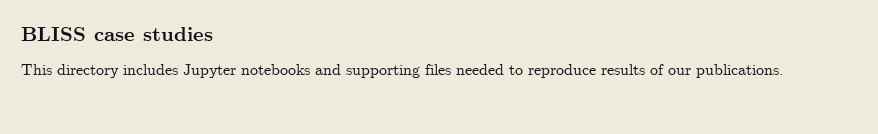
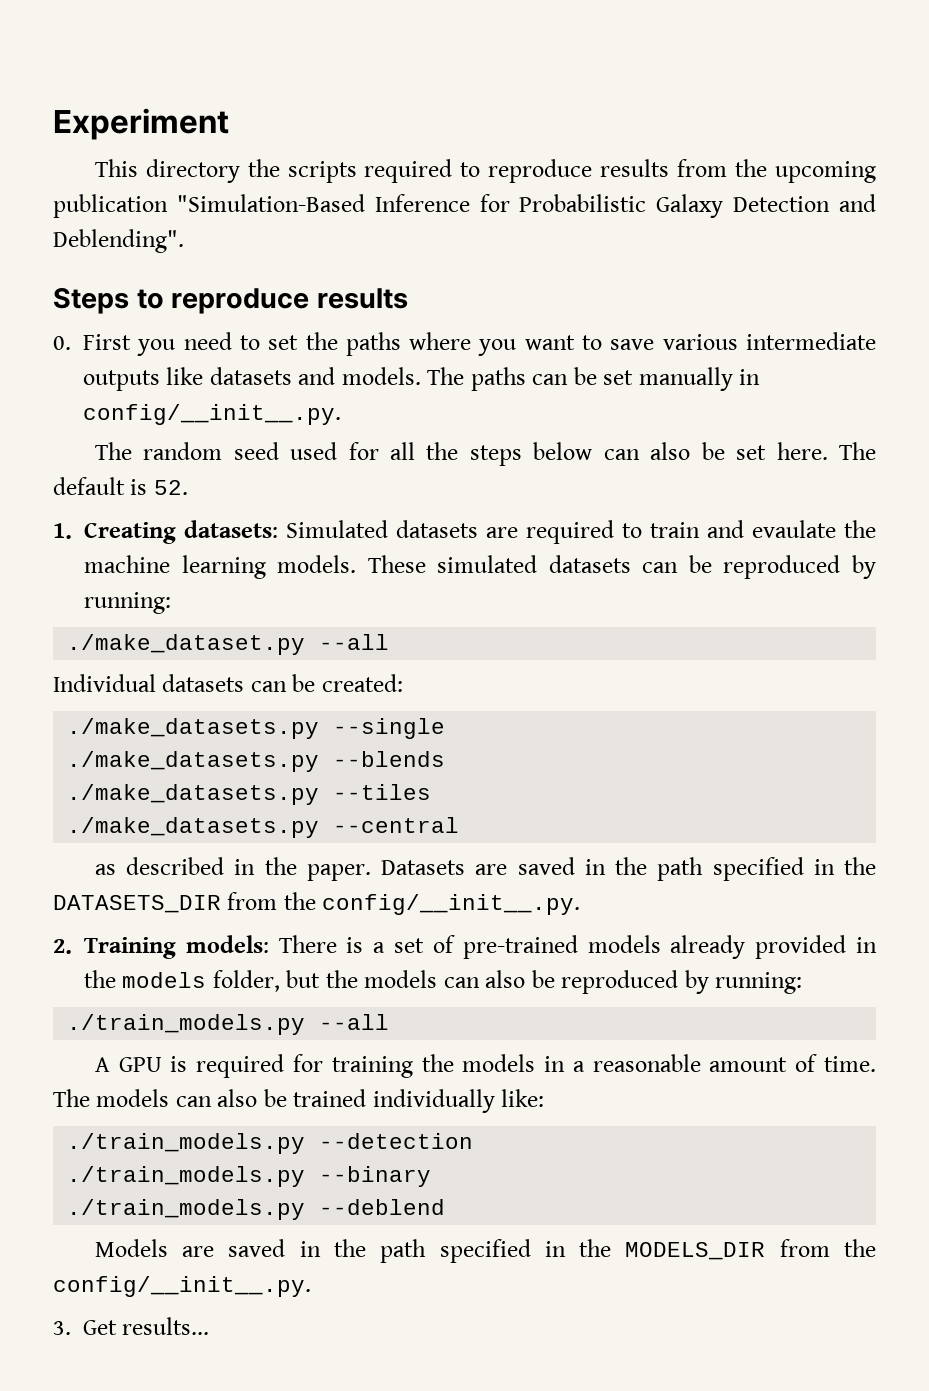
- BLISS case studies
+ Experiment
- This directory includes Jupyter notebooks and supporting files needed to reproduce results of our publications.
+ This directory the scripts required to reproduce results from the upcoming publication "Simulation-Based Inference for Probabilistic Galaxy Detection and Deblending".
+ Steps to reproduce results
+ 0. First you need to set the paths where you want to save various intermediate outputs like datasets and models. The paths can be set manually in config/__init__.py.
+ The random seed used for all the steps below can also be set here. The default is 52.
+ 1. Creating datasets: Simulated datasets are required to train and evaulate the machine learning models. These simulated datasets can be reproduced by running:
+ ./make_dataset.py --all
+ Individual datasets can be created:
+ ./make_datasets.py --single
+ ./make_datasets.py --blends
+ ./make_datasets.py --tiles
+ ./make_datasets.py --central
+ as described in the paper. Datasets are saved in the path specified in the DATASETS_DIR from the config/__init__.py.
+ 2. Training models: There is a set of pre-trained models already provided in the models folder, but the models can also be reproduced by running:
+ ./train_models.py --all
+ A GPU is required for training the models in a reasonable amount of time. The models can also be trained individually like:
+ ./train_models.py --detection
+ ./train_models.py --binary
+ ./train_models.py --deblend
+ Models are saved in the path specified in the MODELS_DIR from the config/__init__.py.
+ 3. Get results...

